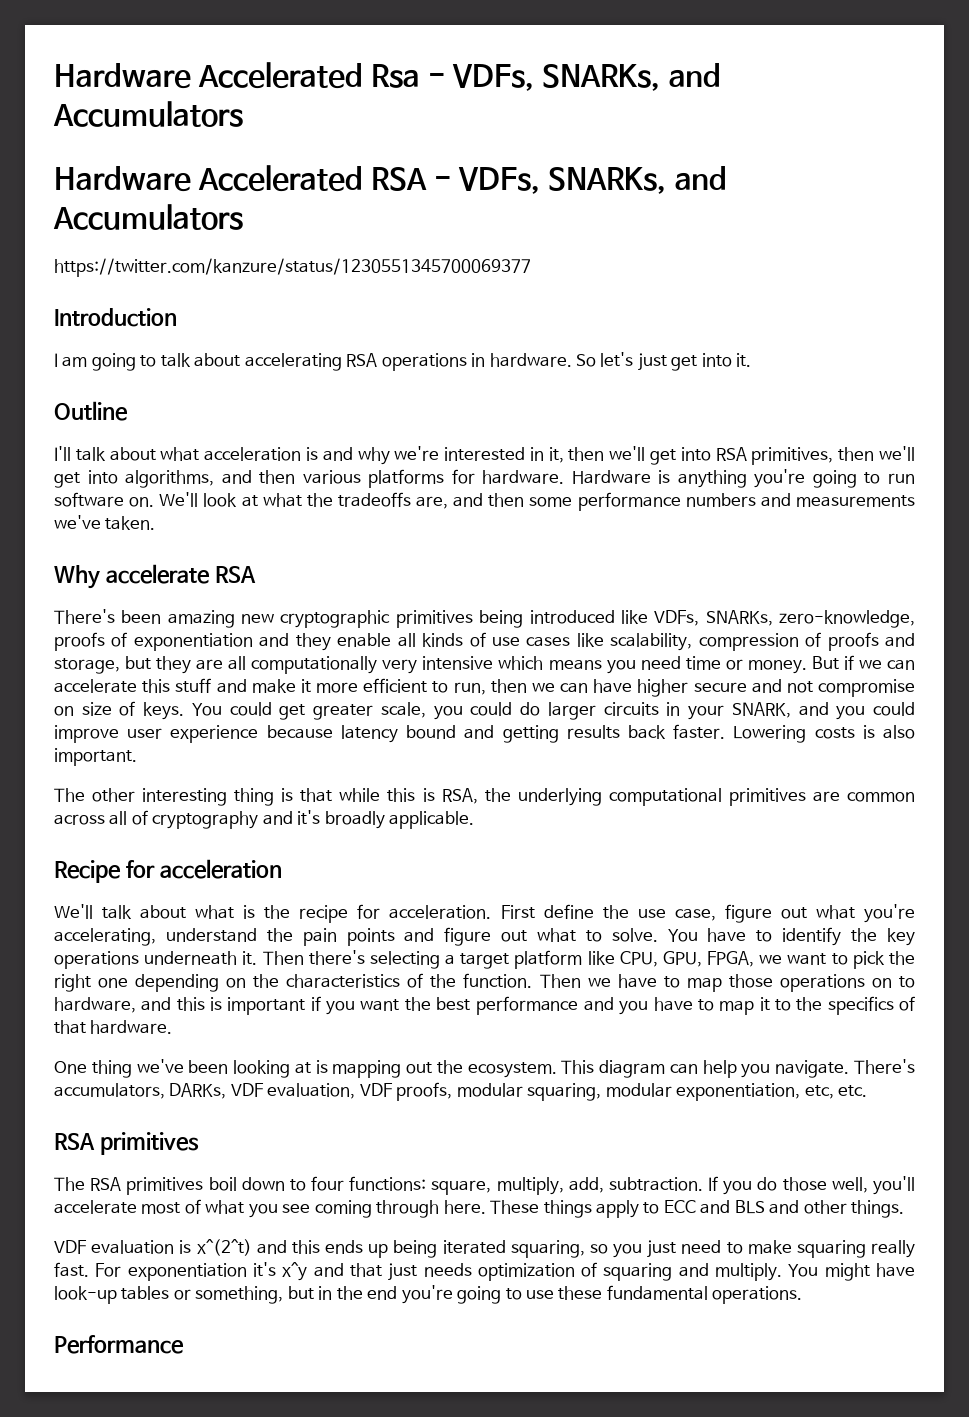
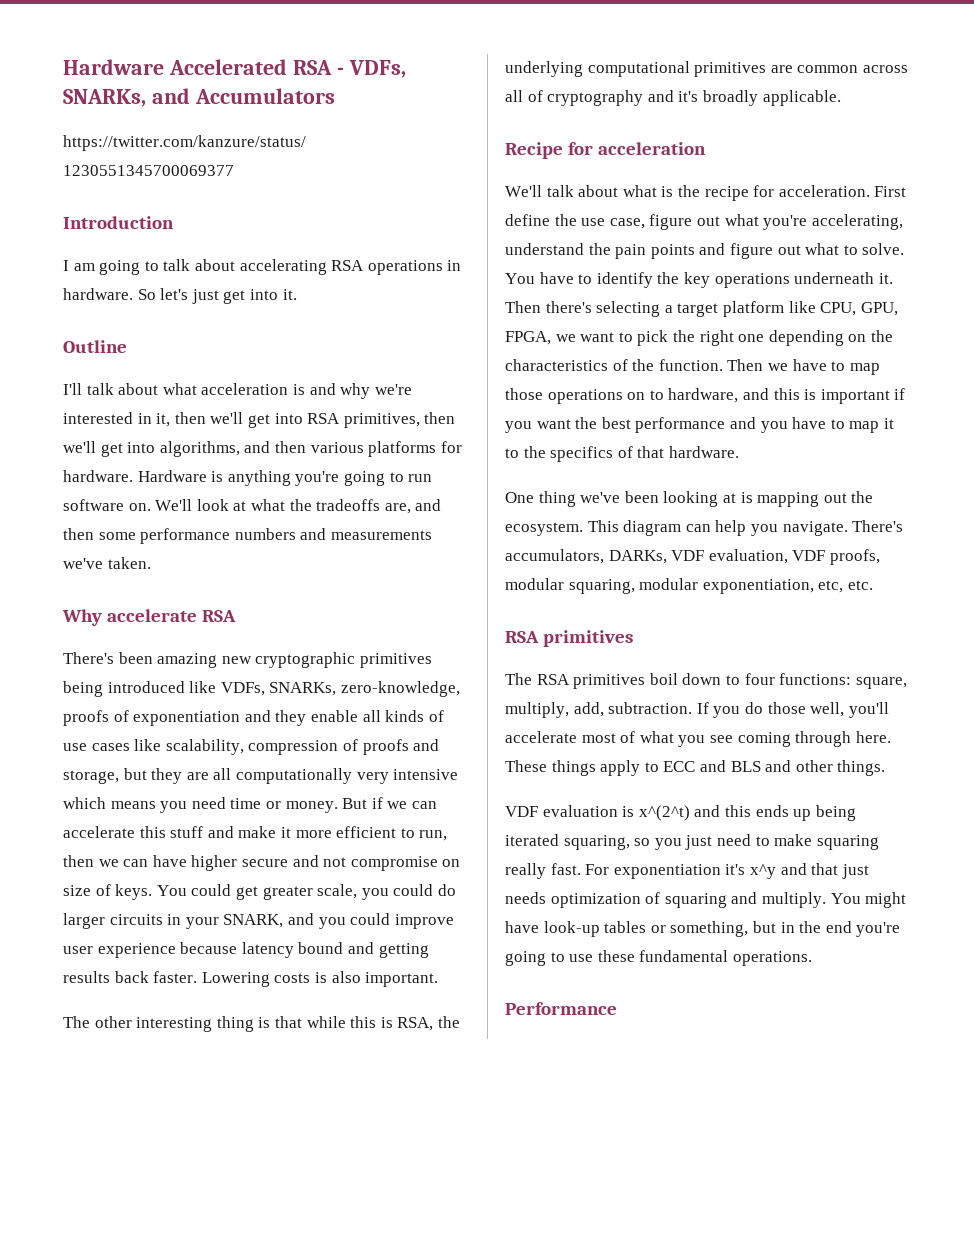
- Hardware Accelerated Rsa - VDFs, SNARKs, and Accumulators

